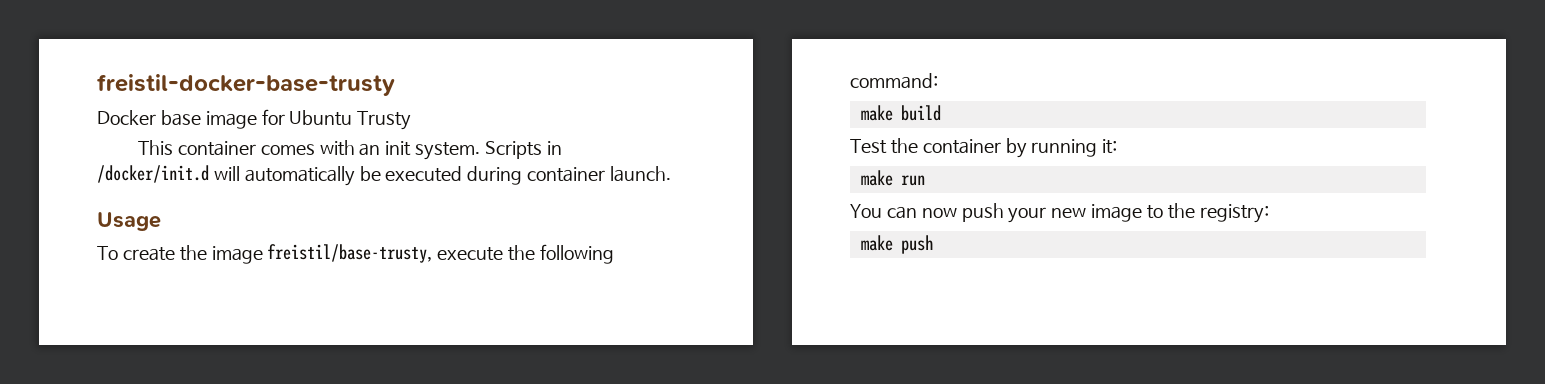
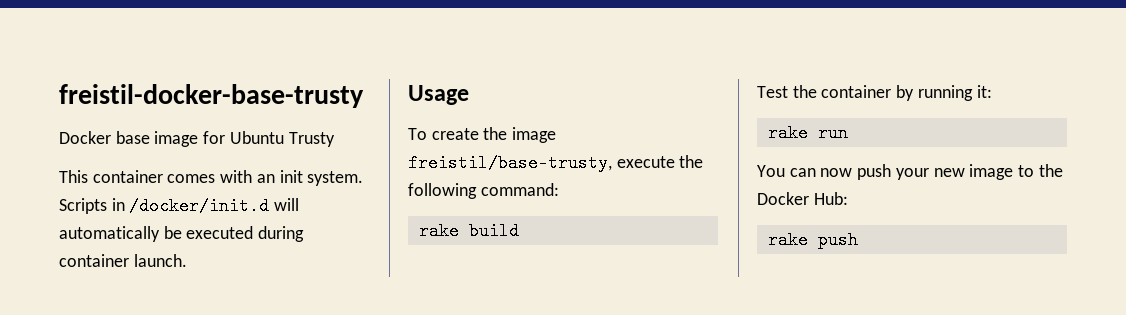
- make build
+ rake build
- make run
+ rake run
- You can now push your new image to the registry:
- make push
+ You can now push your new image to the Docker Hub:
+ rake push

